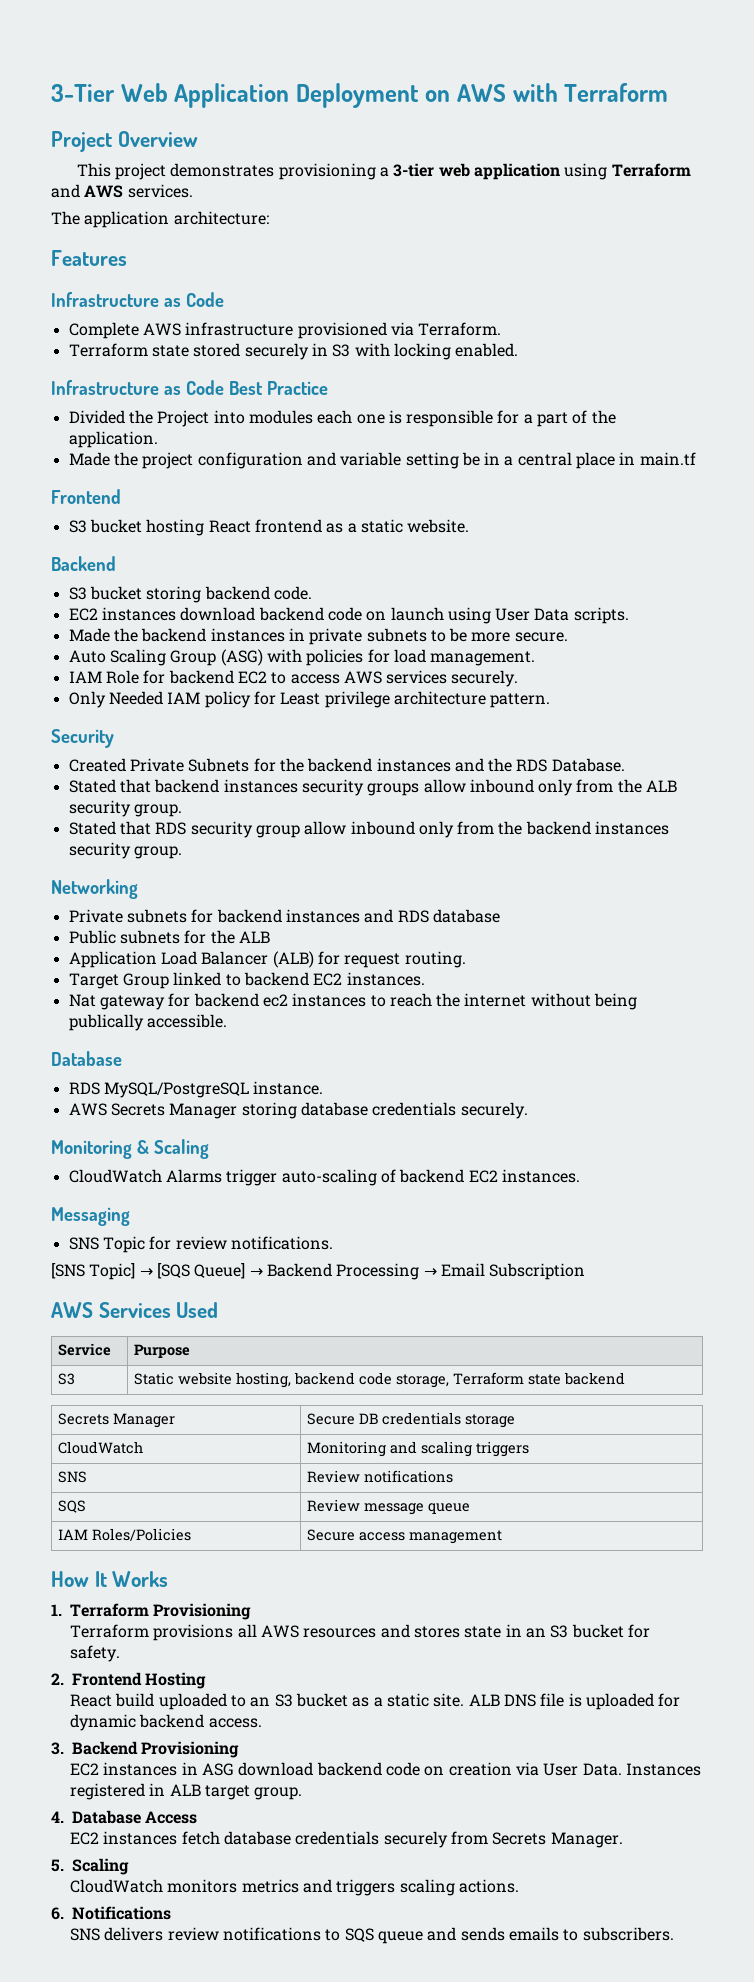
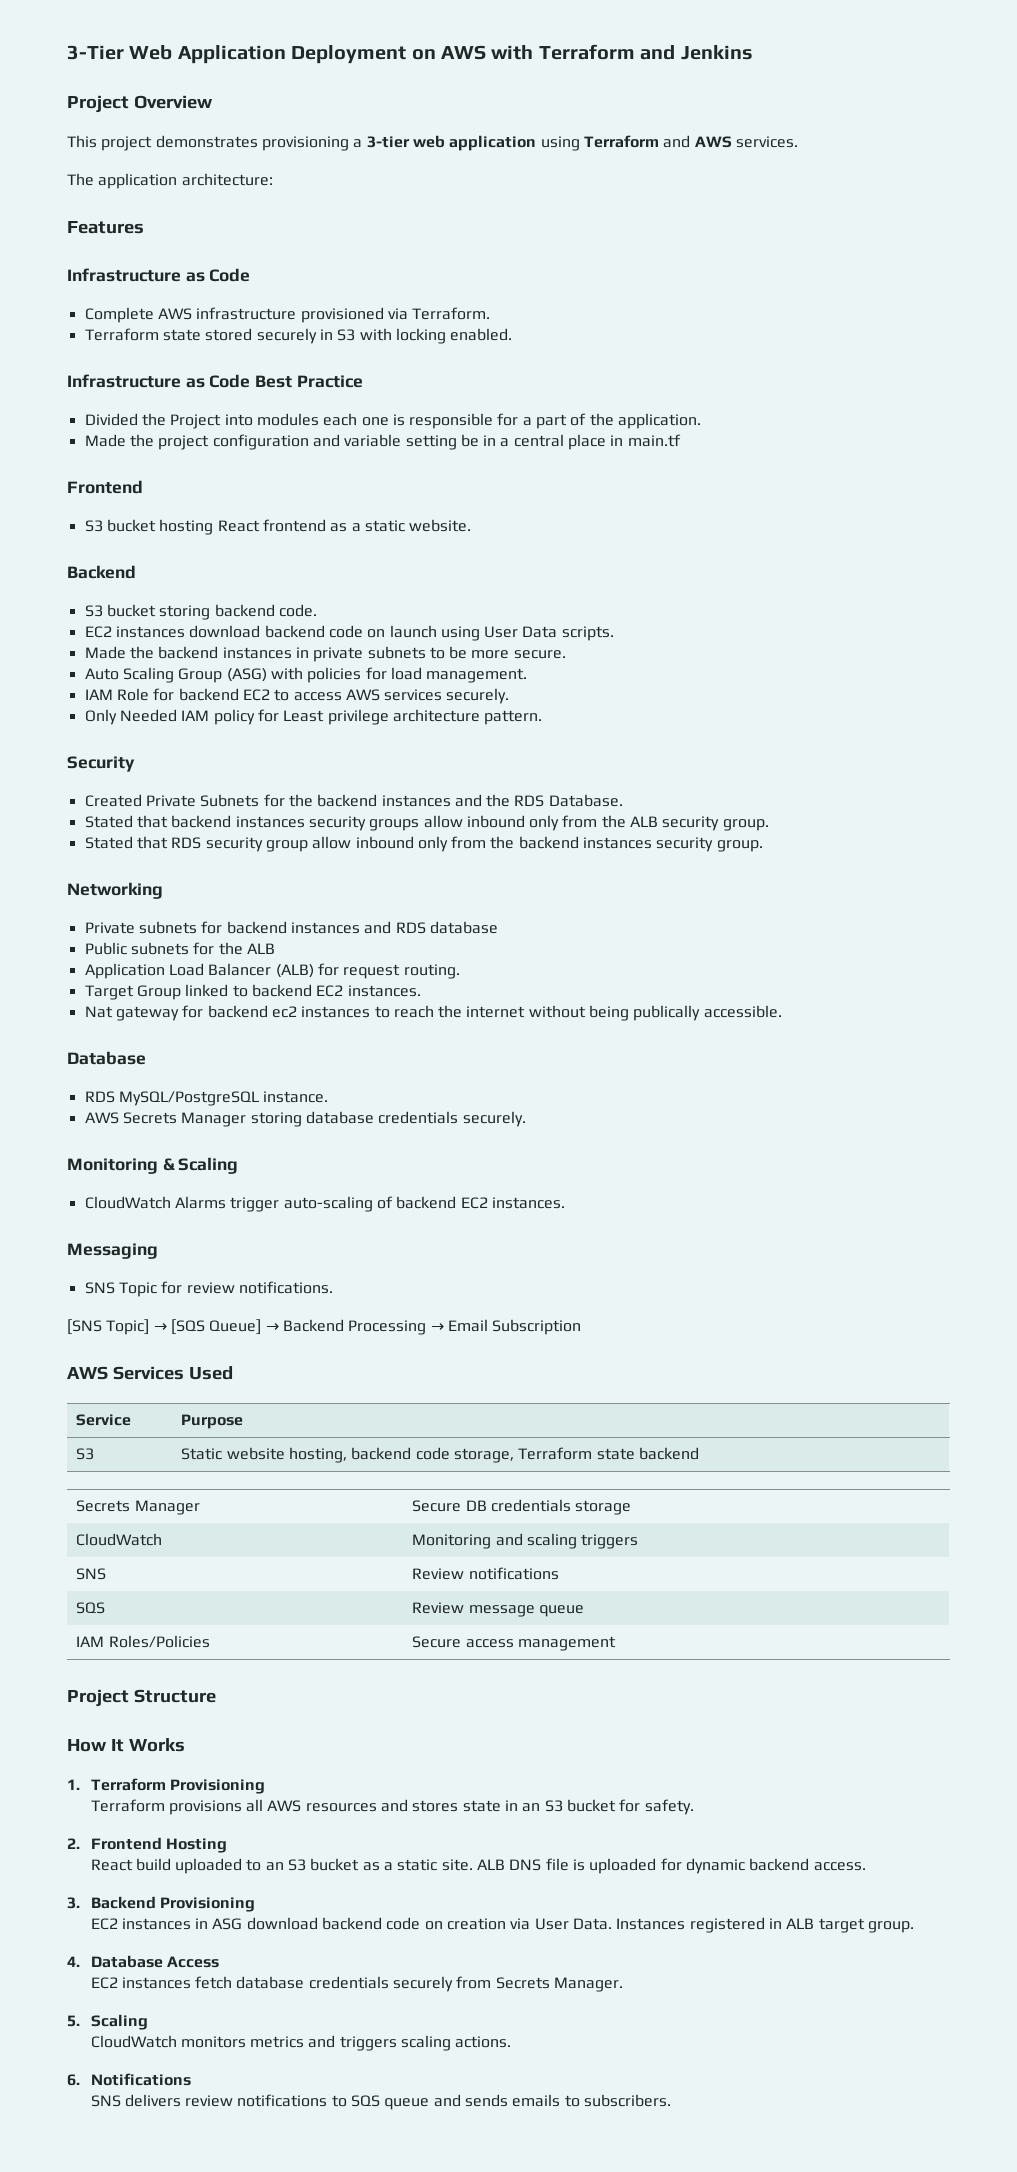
- 3-Tier Web Application Deployment on AWS with Terraform
+ 3-Tier Web Application Deployment on AWS with Terraform and Jenkins
+ Project Structure

